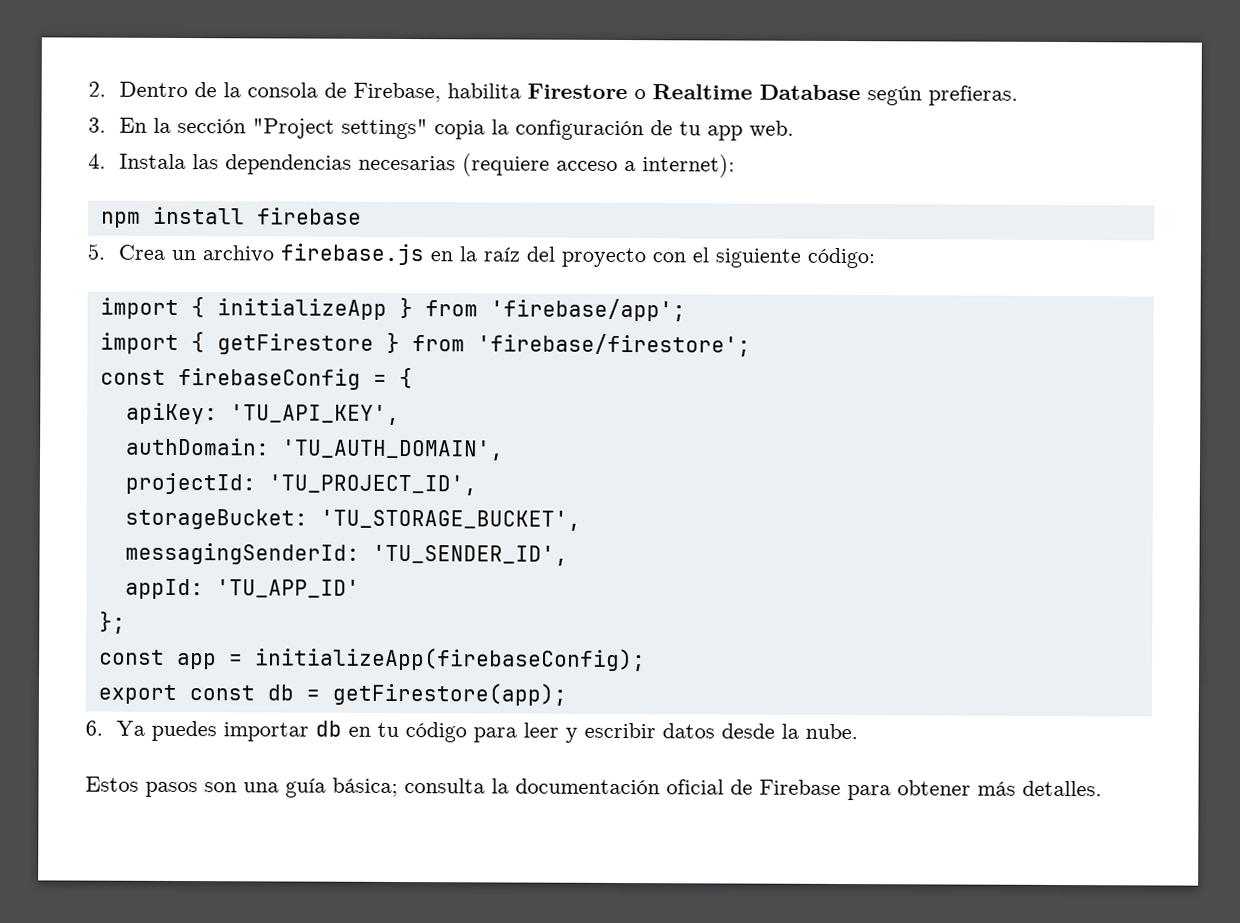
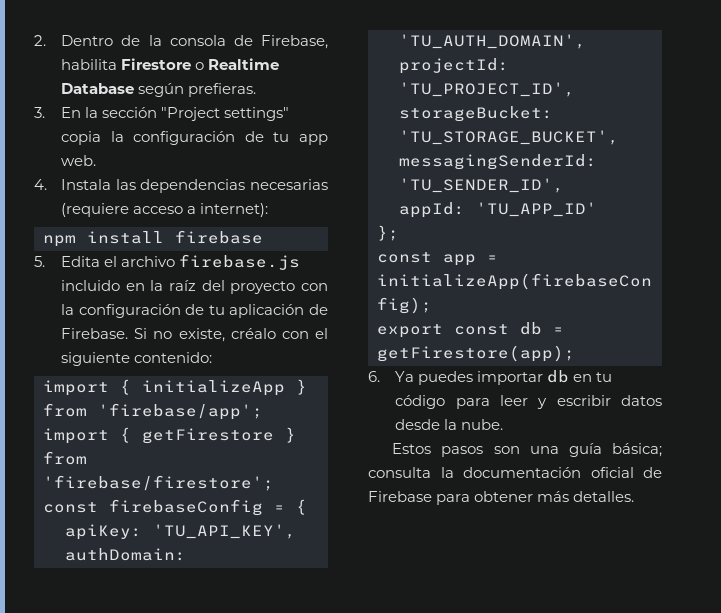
- 5. Crea un archivo firebase.js en la raíz del proyecto con el siguiente código:
+ 5. Edita el archivo firebase.js incluido en la raíz del proyecto con la configuración de tu aplicación de Firebase. Si no existe, créalo con el siguiente contenido:

